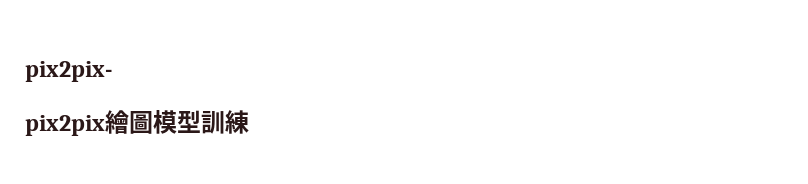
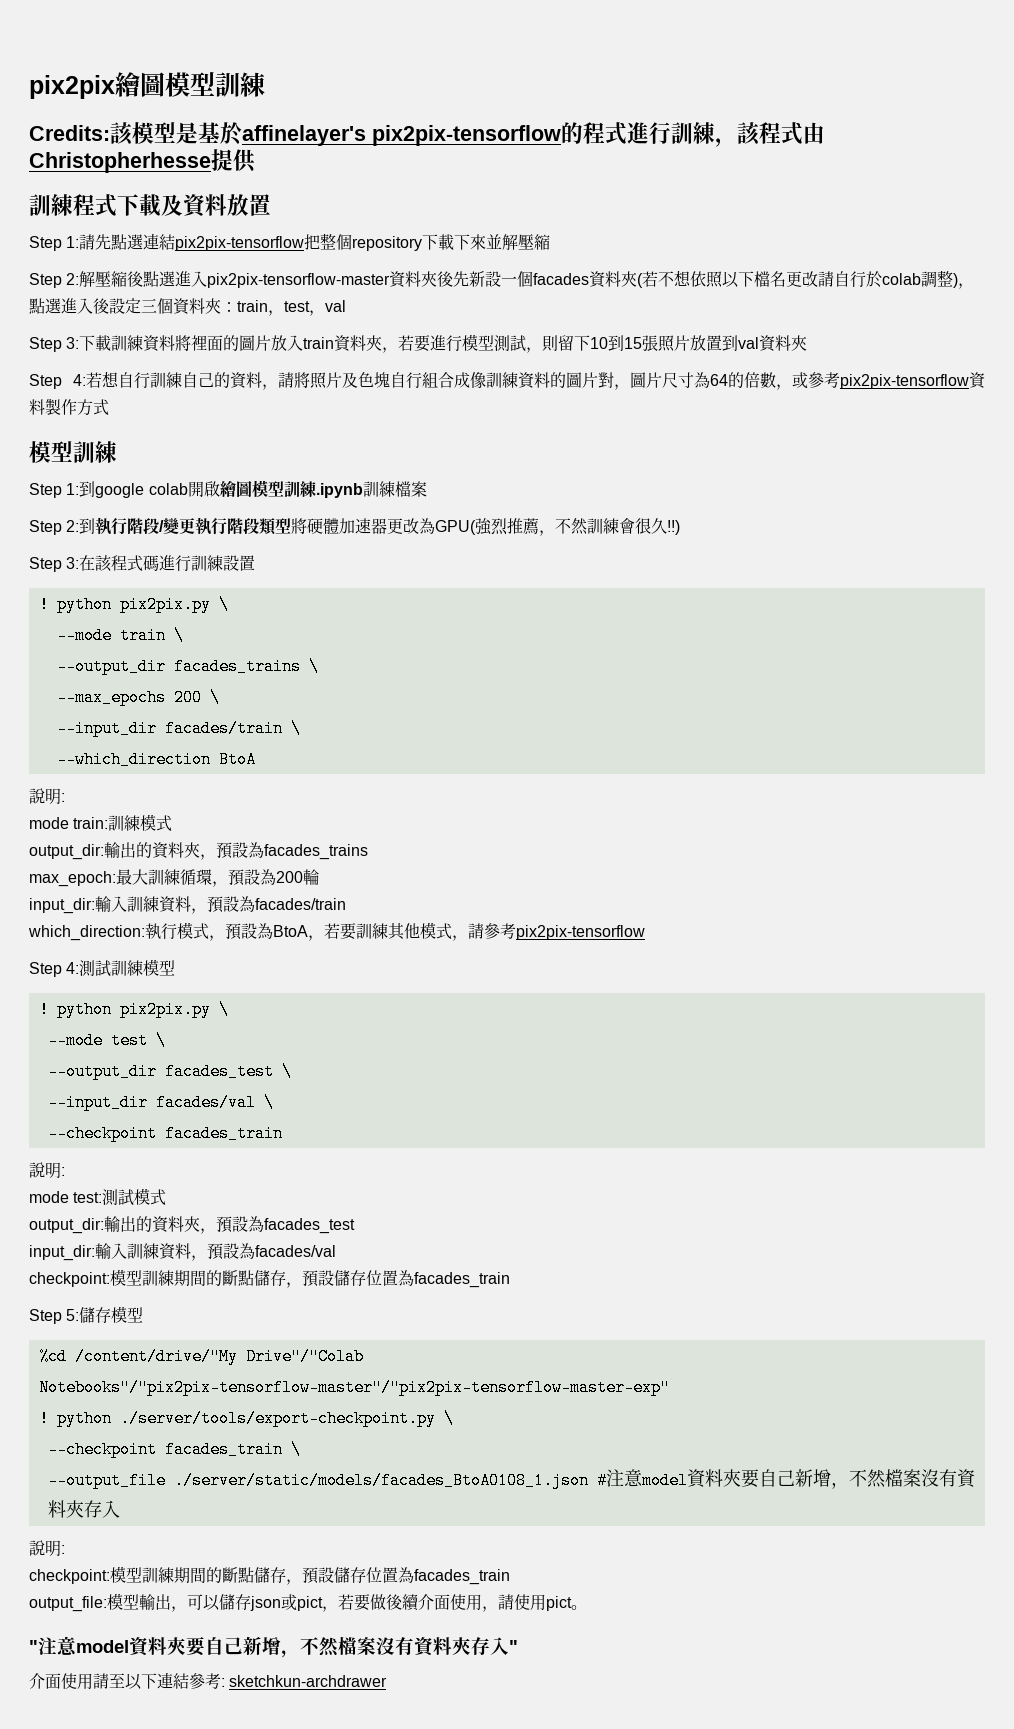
- pix2pix-
+ Credits:該模型是基於affinelayer's pix2pix-tensorflow的程式進行訓練，該程式由Christopherhesse提供
+ 訓練程式下載及資料放置
+ Step 1:請先點選連結pix2pix-tensorflow把整個repository下載下來並解壓縮
+ Step 2:解壓縮後點選進入pix2pix-tensorflow-master資料夾後先新設一個facades資料夾(若不想依照以下檔名更改請自行於colab調整)，點選進入後設定三個資料夾：train，test，val
+ Step 3:下載訓練資料將裡面的圖片放入train資料夾，若要進行模型測試，則留下10到15張照片放置到val資料夾
+ Step 4:若想自行訓練自己的資料，請將照片及色塊自行組合成像訓練資料的圖片對，圖片尺寸為64的倍數，或參考pix2pix-tensorflow資料製作方式
+ 模型訓練
+ Step 1:到google colab開啟繪圖模型訓練.ipynb訓練檔案
+ Step 2:到執行階段/變更執行階段類型將硬體加速器更改為GPU(強烈推薦，不然訓練會很久!!)
+ Step 3:在該程式碼進行訓練設置
+ ! python pix2pix.py \
+ --mode train \
+ --output_dir facades_trains \
+ --max_epochs 200 \
+ --input_dir facades/train \
+ --which_direction BtoA
+ 說明:
+ mode train:訓練模式
+ output_dir:輸出的資料夾，預設為facades_trains
+ max_epoch:最大訓練循環，預設為200輪
+ input_dir:輸入訓練資料，預設為facades/train
+ which_direction:執行模式，預設為BtoA，若要訓練其他模式，請參考pix2pix-tensorflow
+ Step 4:測試訓練模型
+ ! python pix2pix.py \
+ --mode test \
+ --output_dir facades_test \
+ --input_dir facades/val \
+ --checkpoint facades_train
+ 說明:
+ mode test:測試模式
+ output_dir:輸出的資料夾，預設為facades_test
+ input_dir:輸入訓練資料，預設為facades/val
+ checkpoint:模型訓練期間的斷點儲存，預設儲存位置為facades_train
+ Step 5:儲存模型
+ %cd /content/drive/"My Drive"/"Colab Notebooks"/"pix2pix-tensorflow-master"/"pix2pix-tensorflow-master-exp"
+ ! python ./server/tools/export-checkpoint.py \
+ --checkpoint facades_train \
+ --output_file ./server/static/models/facades_BtoA0108_1.json #注意model資料夾要自己新增，不然檔案沒有資料夾存入
+ 說明:
+ checkpoint:模型訓練期間的斷點儲存，預設儲存位置為facades_train
+ output_file:模型輸出，可以儲存json或pict，若要做後續介面使用，請使用pict。
+ "注意model資料夾要自己新增，不然檔案沒有資料夾存入"
+ 介面使用請至以下連結參考: sketchkun-archdrawer

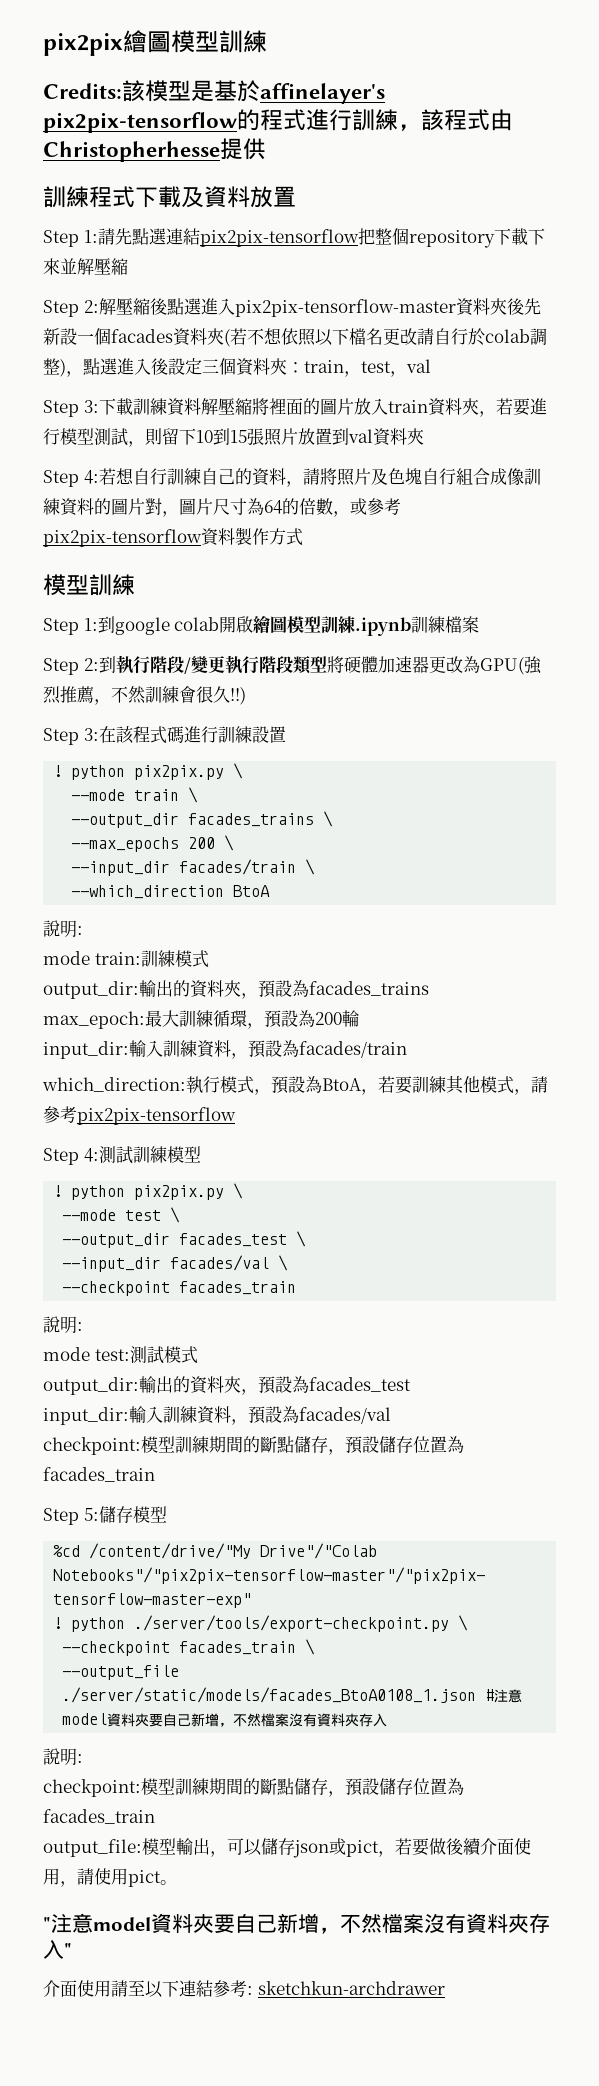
- Step 3:下載訓練資料將裡面的圖片放入train資料夾，若要進行模型測試，則留下10到15張照片放置到val資料夾
+ Step 3:下載訓練資料解壓縮將裡面的圖片放入train資料夾，若要進行模型測試，則留下10到15張照片放置到val資料夾

